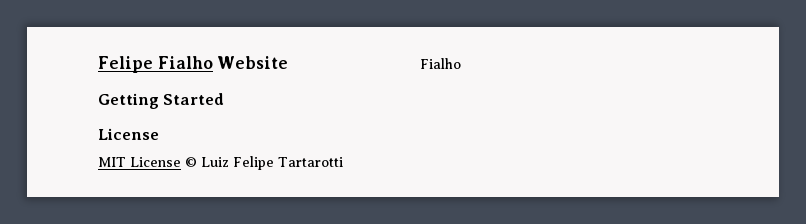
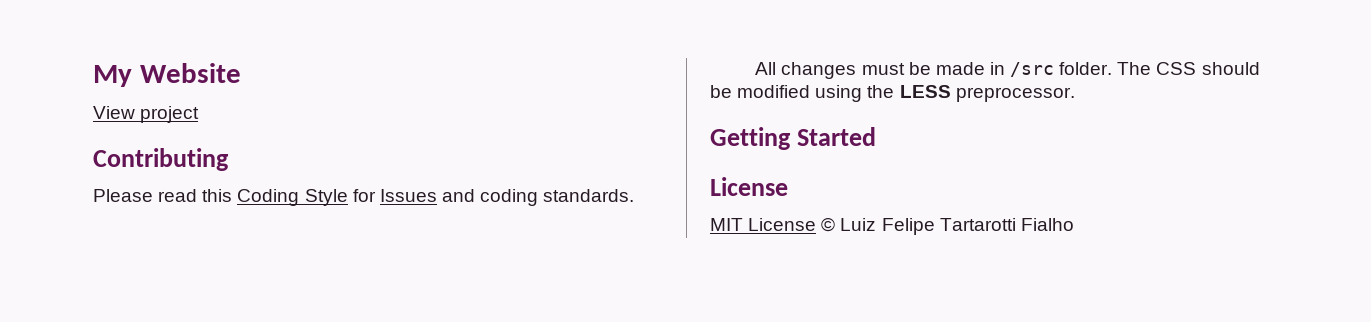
- Felipe Fialho Website
+ My Website
+ View project
+ Contributing
+ Please read this Coding Style for Issues and coding standards.
+ All changes must be made in /src folder. The CSS should be modified using the LESS preprocessor.

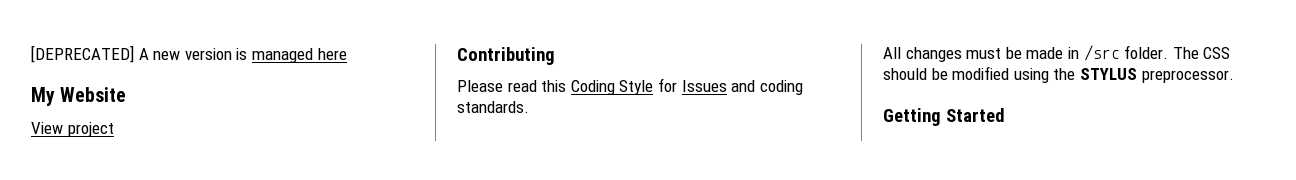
+ [DEPRECATED] A new version is managed here
- The CSS should be modified using the LESS preprocessor.
+ The CSS should be modified using the STYLUS preprocessor.
  Getting Started
- License
- MIT License © Luiz Felipe Tartarotti Fialho

